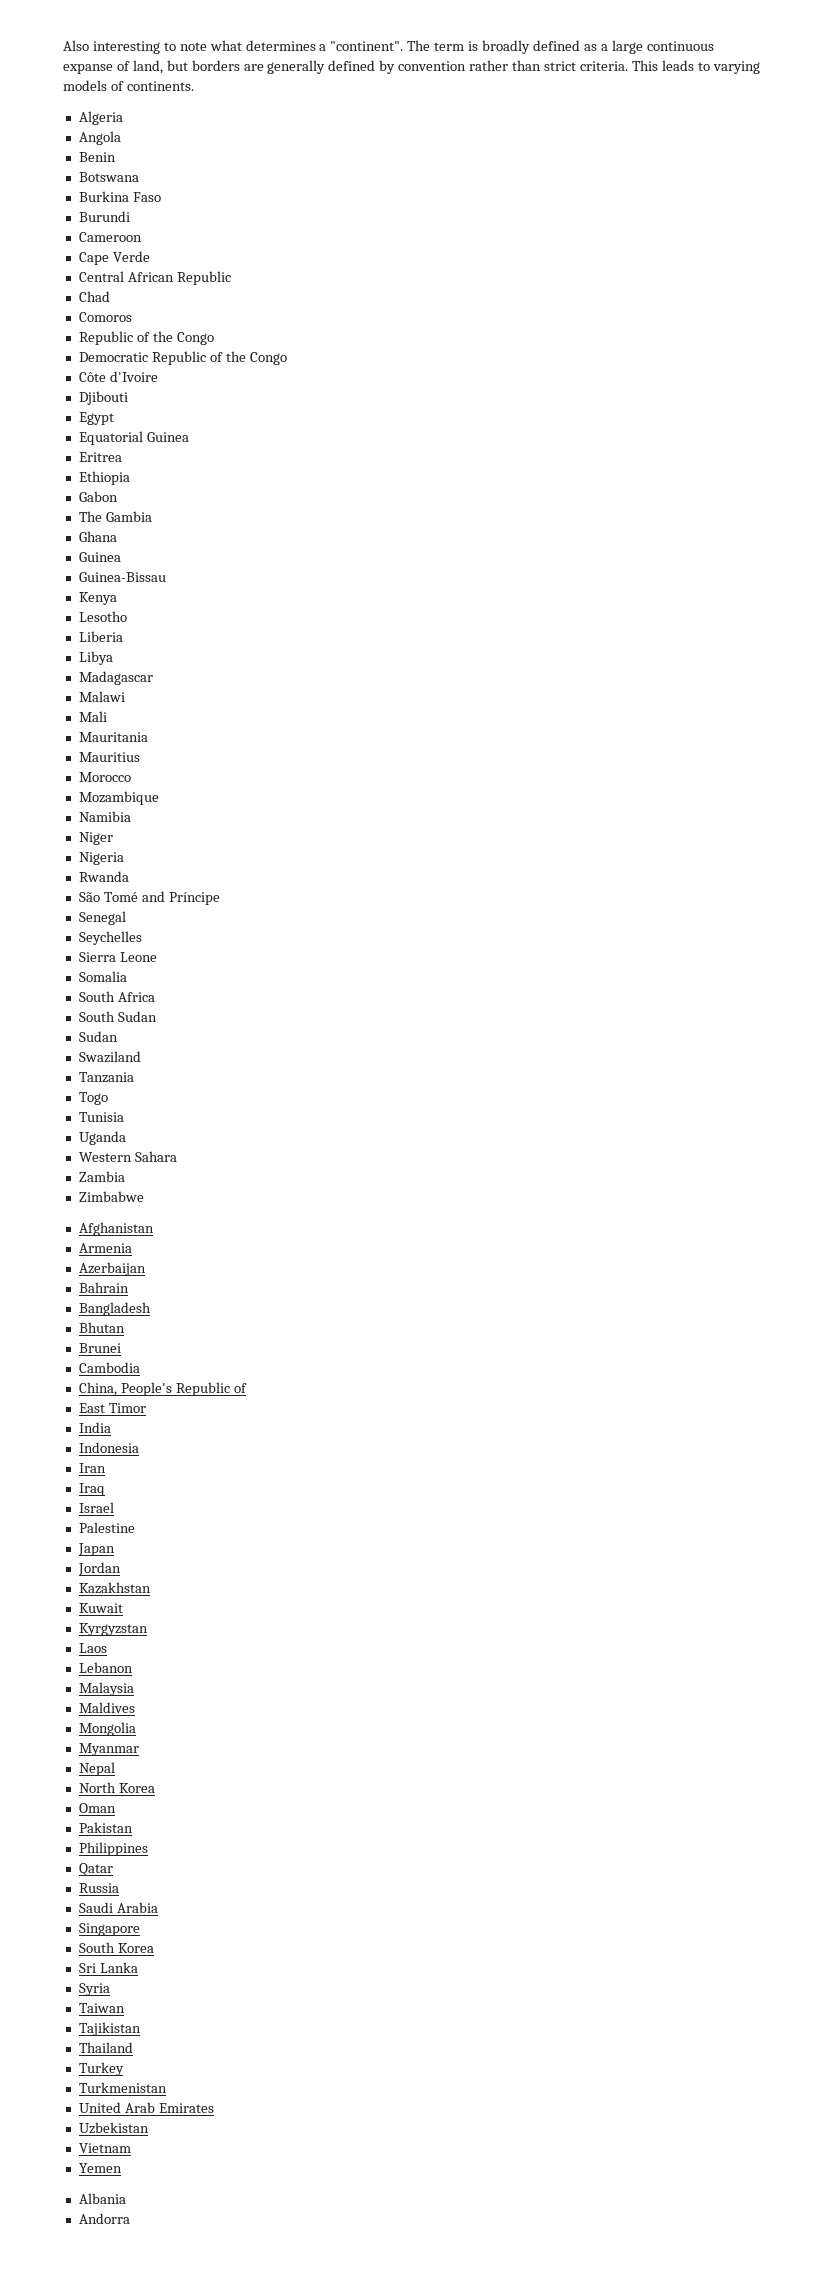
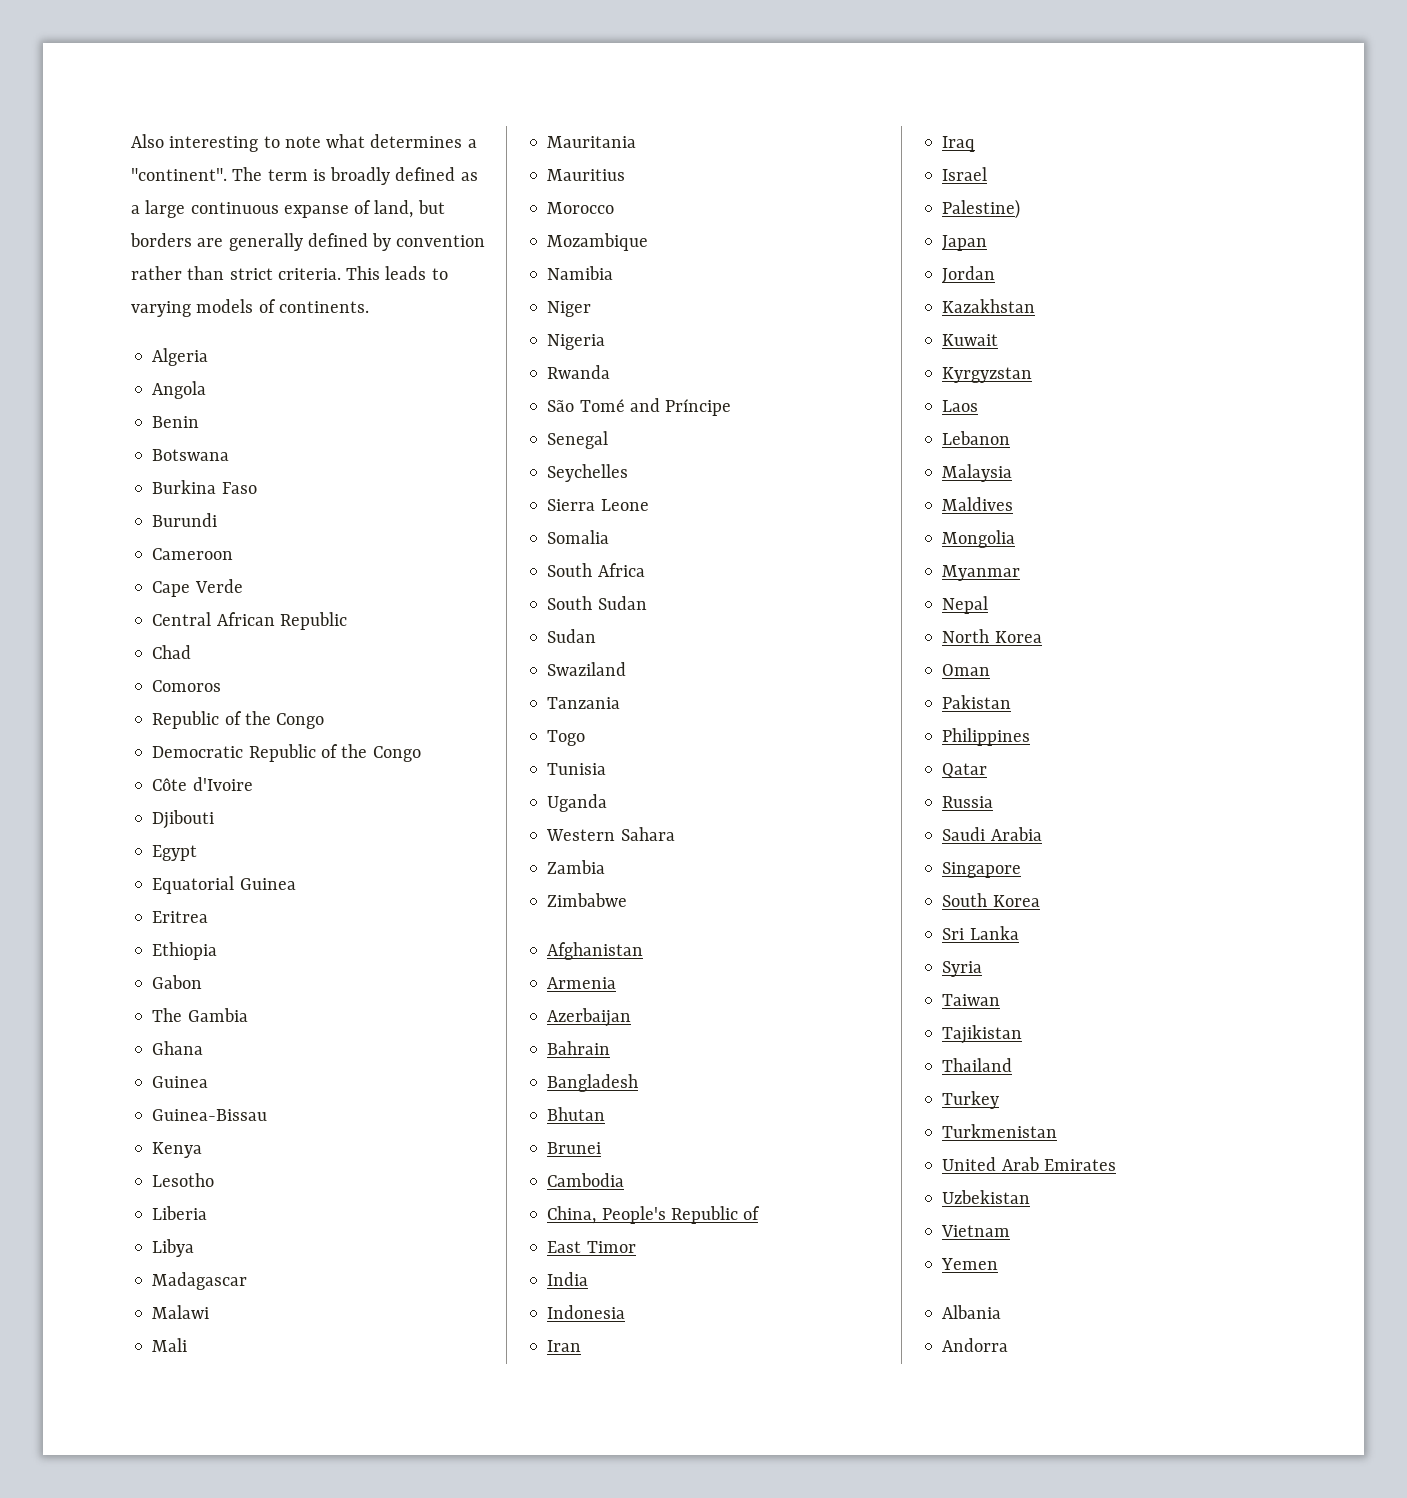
- Palestine
+ Palestine)

